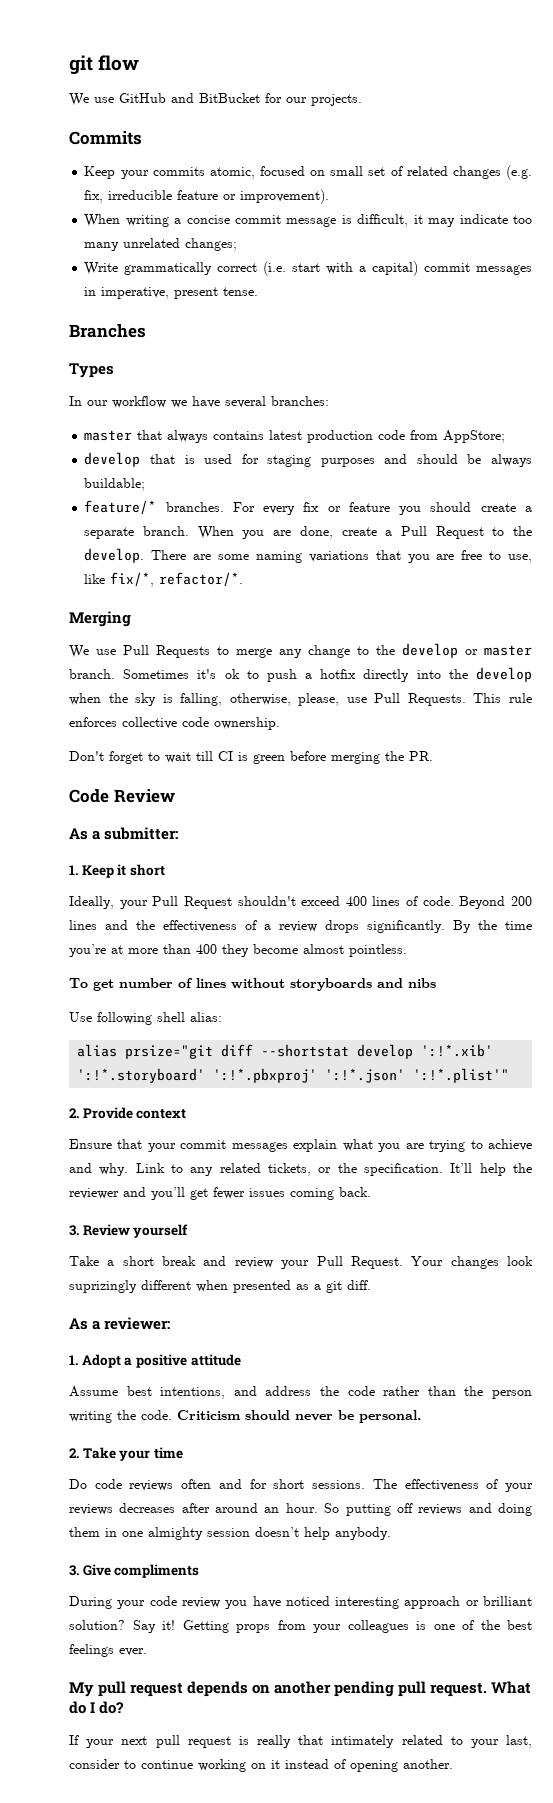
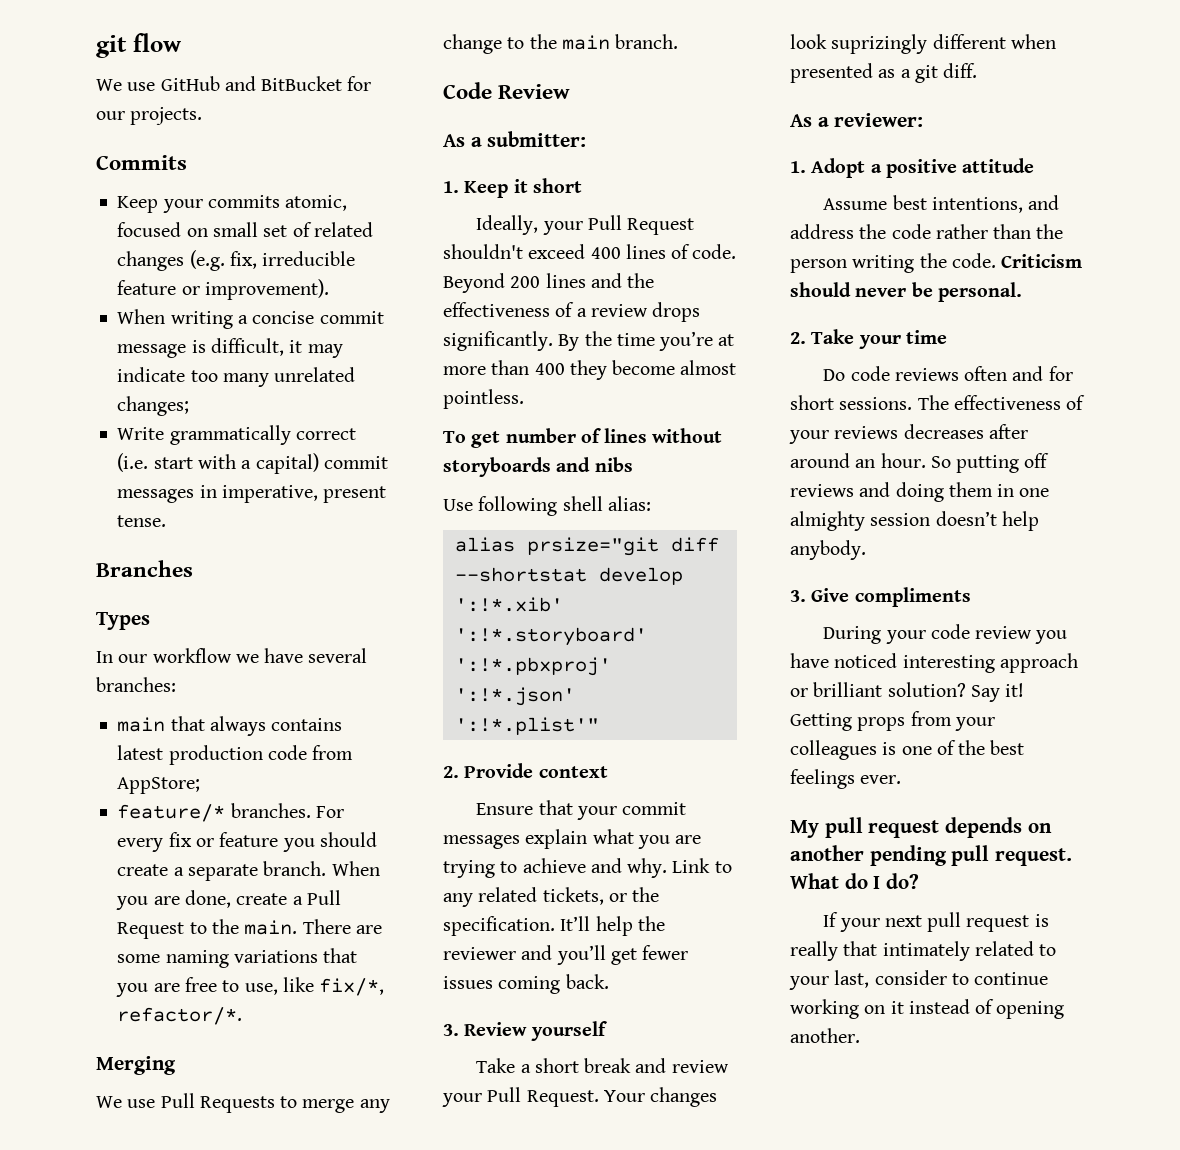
- master that always contains latest production code from AppStore;
+ main that always contains latest production code from AppStore;
- develop that is used for staging purposes and should be always buildable;
- When you are done, create a Pull Request to the develop.
+ When you are done, create a Pull Request to the main.
- We use Pull Requests to merge any change to the develop or master branch. Sometimes it's ok to push a hotfix directly into the develop when the sky is falling, otherwise, please, use Pull Requests. This rule enforces collective code ownership.
- Don't forget to wait till CI is green before merging the PR.
+ We use Pull Requests to merge any change to the main branch.

